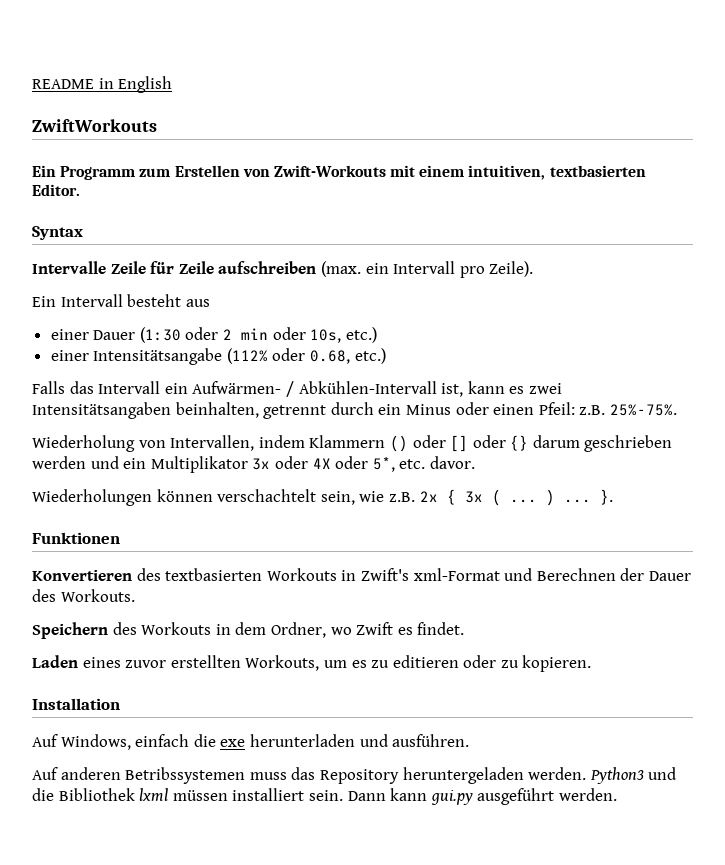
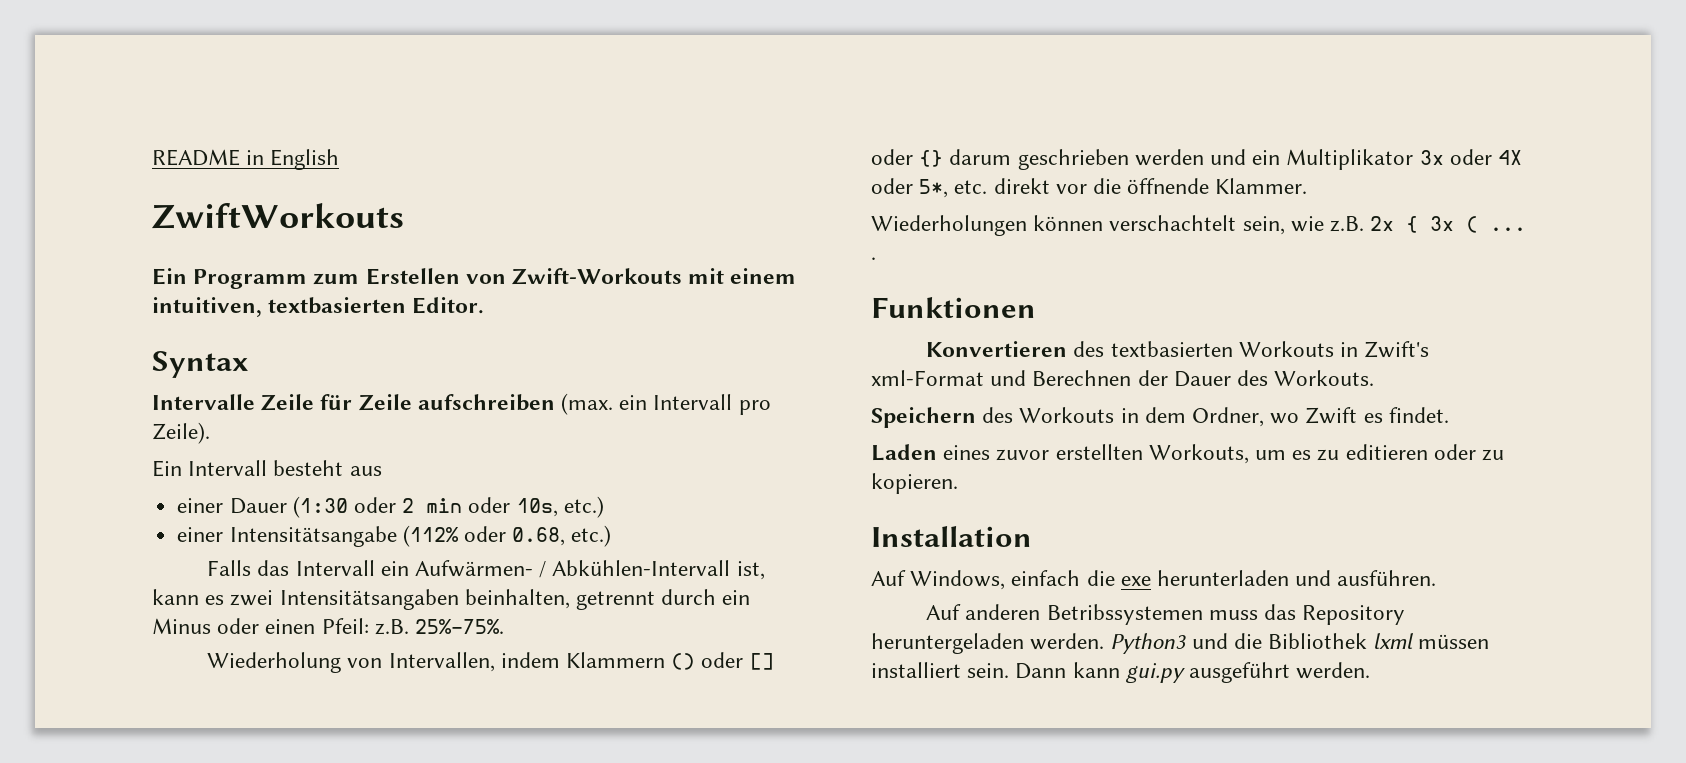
- Wiederholung von Intervallen, indem Klammern () oder [] oder {} darum geschrieben werden und ein Multiplikator 3x oder 4X oder 5*, etc. davor.
+ Wiederholung von Intervallen, indem Klammern () oder [] oder {} darum geschrieben werden und ein Multiplikator 3x oder 4X oder 5*, etc. direkt vor die öffnende Klammer.
- Wiederholungen können verschachtelt sein, wie z.B. 2x { 3x ( ... ) ... }.
+ Wiederholungen können verschachtelt sein, wie z.B. 2x { 3x ( ... .

